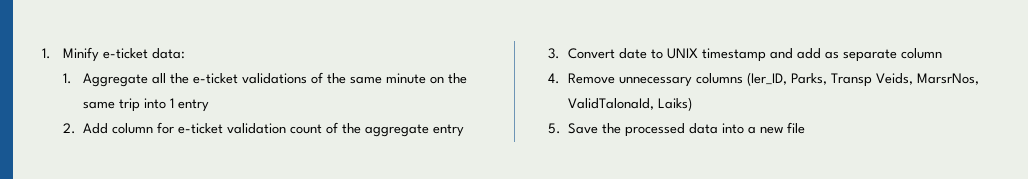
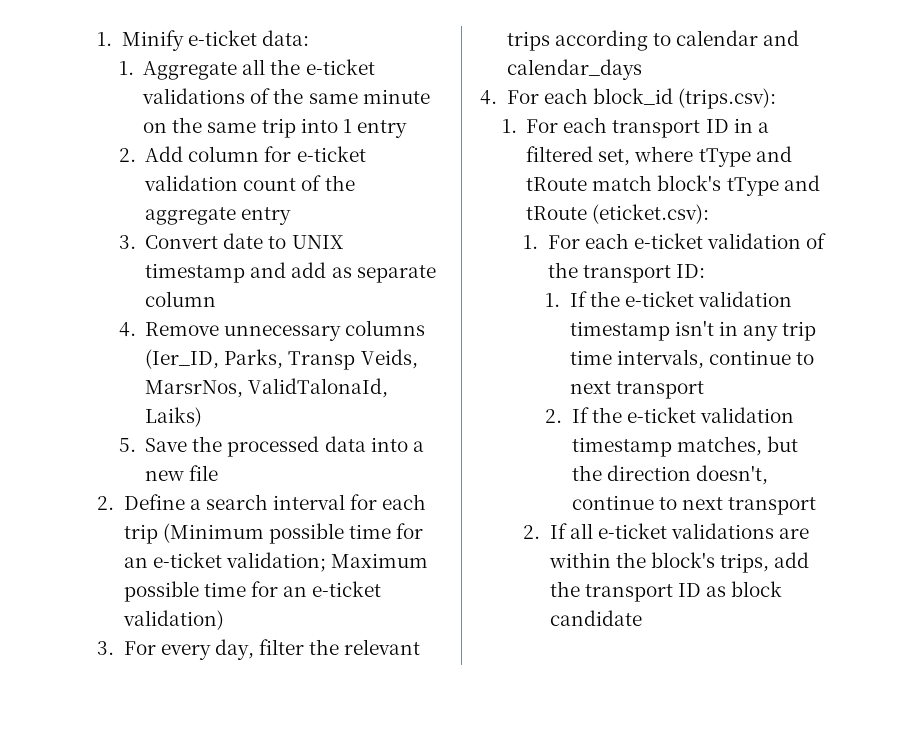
+ 2. Define a search interval for each trip (Minimum possible time for an e-ticket validation; Maximum possible time for an e-ticket validation)
+ 3. For every day, filter the relevant trips according to calendar and calendar_days
+ 4. For each block_id (trips.csv):
+ 1. For each transport ID in a filtered set, where tType and tRoute match block's tType and tRoute (eticket.csv):
+ 1. For each e-ticket validation of the transport ID:
+ 1. If the e-ticket validation timestamp isn't in any trip time intervals, continue to next transport
+ 2. If the e-ticket validation timestamp matches, but the direction doesn't, continue to next transport
+ 2. If all e-ticket validations are within the block's trips, add the transport ID as block candidate

